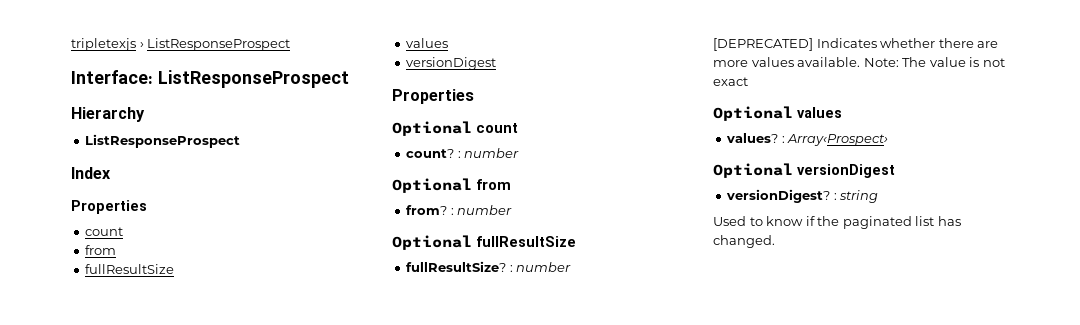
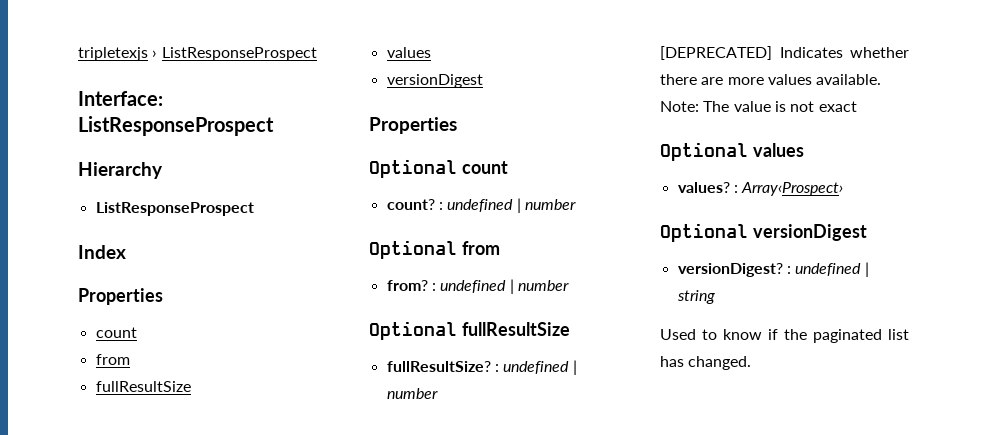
- count? : number
+ count? : undefined | number
- from? : number
+ from? : undefined | number
- fullResultSize? : number
+ fullResultSize? : undefined | number
- versionDigest? : string
+ versionDigest? : undefined | string

